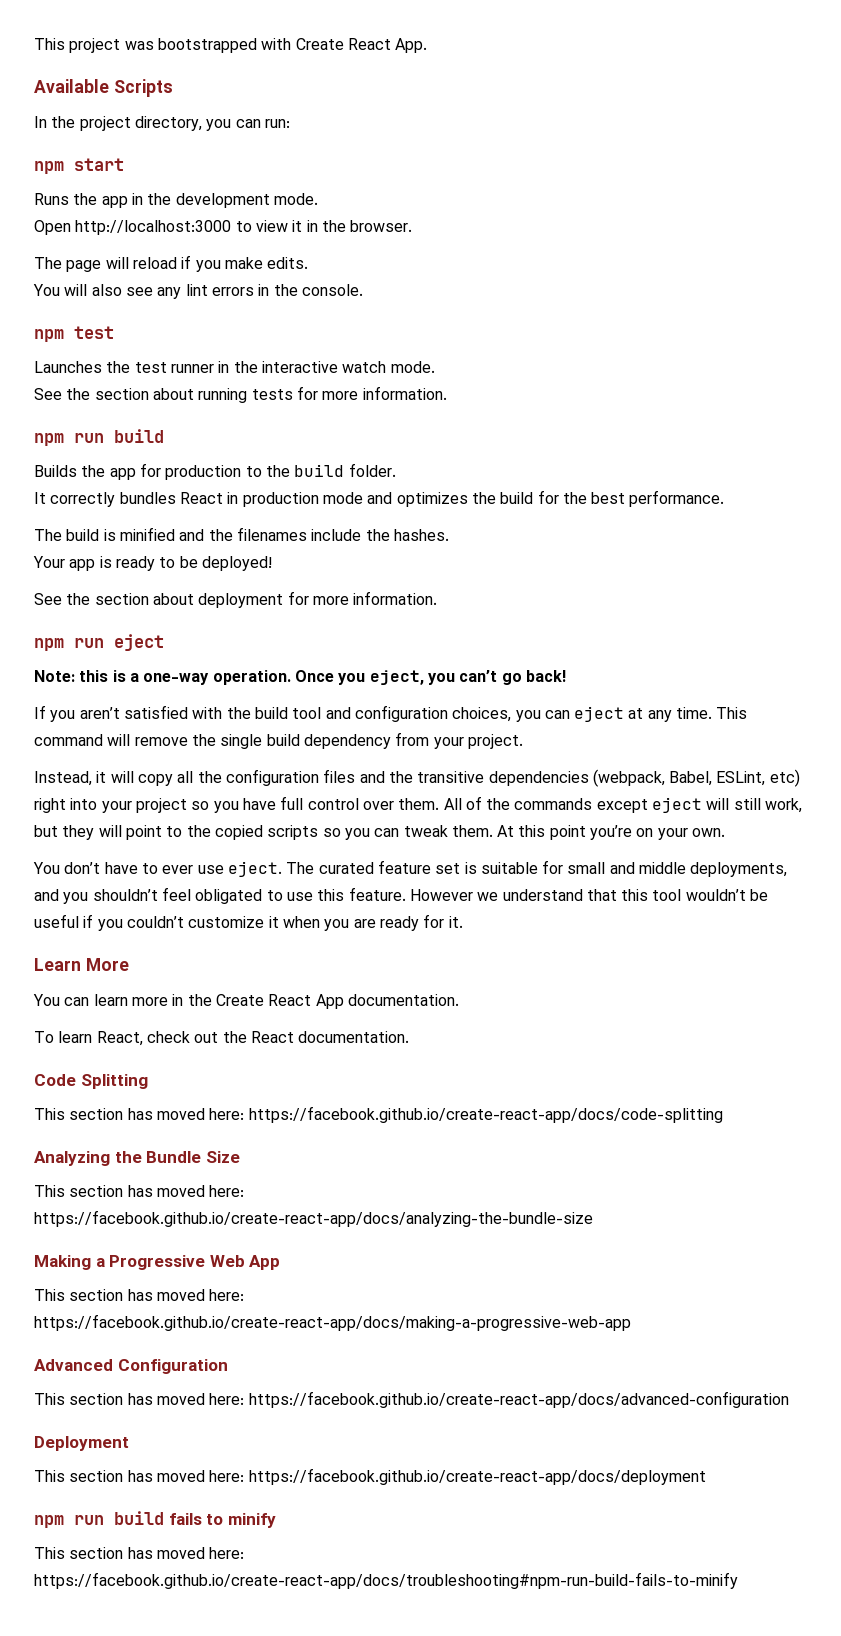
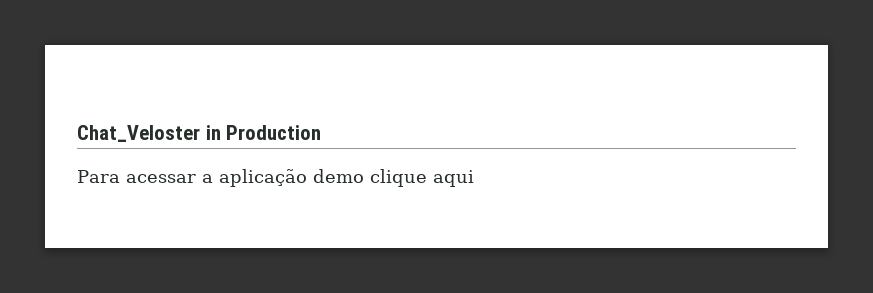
- This project was bootstrapped with Create React App.
- Available Scripts
- In the project directory, you can run:
- npm start
- Runs the app in the development mode.
- Open http://localhost:3000 to view it in the browser.
- The page will reload if you make edits.
- You will also see any lint errors in the console.
- npm test
- Launches the test runner in the interactive watch mode.
- See the section about running tests for more information.
- npm run build
- Builds the app for production to the build folder.
- It correctly bundles React in production mode and optimizes the build for the best performance.
- The build is minified and the filenames include the hashes.
- Your app is ready to be deployed!
- See the section about deployment for more information.
- npm run eject
- Note: this is a one-way operation. Once you eject, you can’t go back!
- If you aren’t satisfied with the build tool and configuration choices, you can eject at any time. This command will remove the single build dependency from your project.
- Instead, it will copy all the configuration files and the transitive dependencies (webpack, Babel, ESLint, etc) right into your project so you have full control over them. All of the commands except eject will still work, but they will point to the copied scripts so you can tweak them. At this point you’re on your own.
- You don’t have to ever use eject. The curated feature set is suitable for small and middle deployments, and you shouldn’t feel obligated to use this feature. However we understand that this tool wouldn’t be useful if you couldn’t customize it when you are ready for it.
- Learn More
- You can learn more in the Create React App documentation.
- To learn React, check out the React documentation.
- Code Splitting
- This section has moved here: https://facebook.github.io/create-react-app/docs/code-splitting
- Analyzing the Bundle Size
- This section has moved here: https://facebook.github.io/create-react-app/docs/analyzing-the-bundle-size
- Making a Progressive Web App
- This section has moved here: https://facebook.github.io/create-react-app/docs/making-a-progressive-web-app
- Advanced Configuration
- This section has moved here: https://facebook.github.io/create-react-app/docs/advanced-configuration
- Deployment
- This section has moved here: https://facebook.github.io/create-react-app/docs/deployment
- npm run build fails to minify
- This section has moved here: https://facebook.github.io/create-react-app/docs/troubleshooting#npm-run-build-fails-to-minify
+ Chat_Veloster in Production
+ Para acessar a aplicação demo clique aqui

